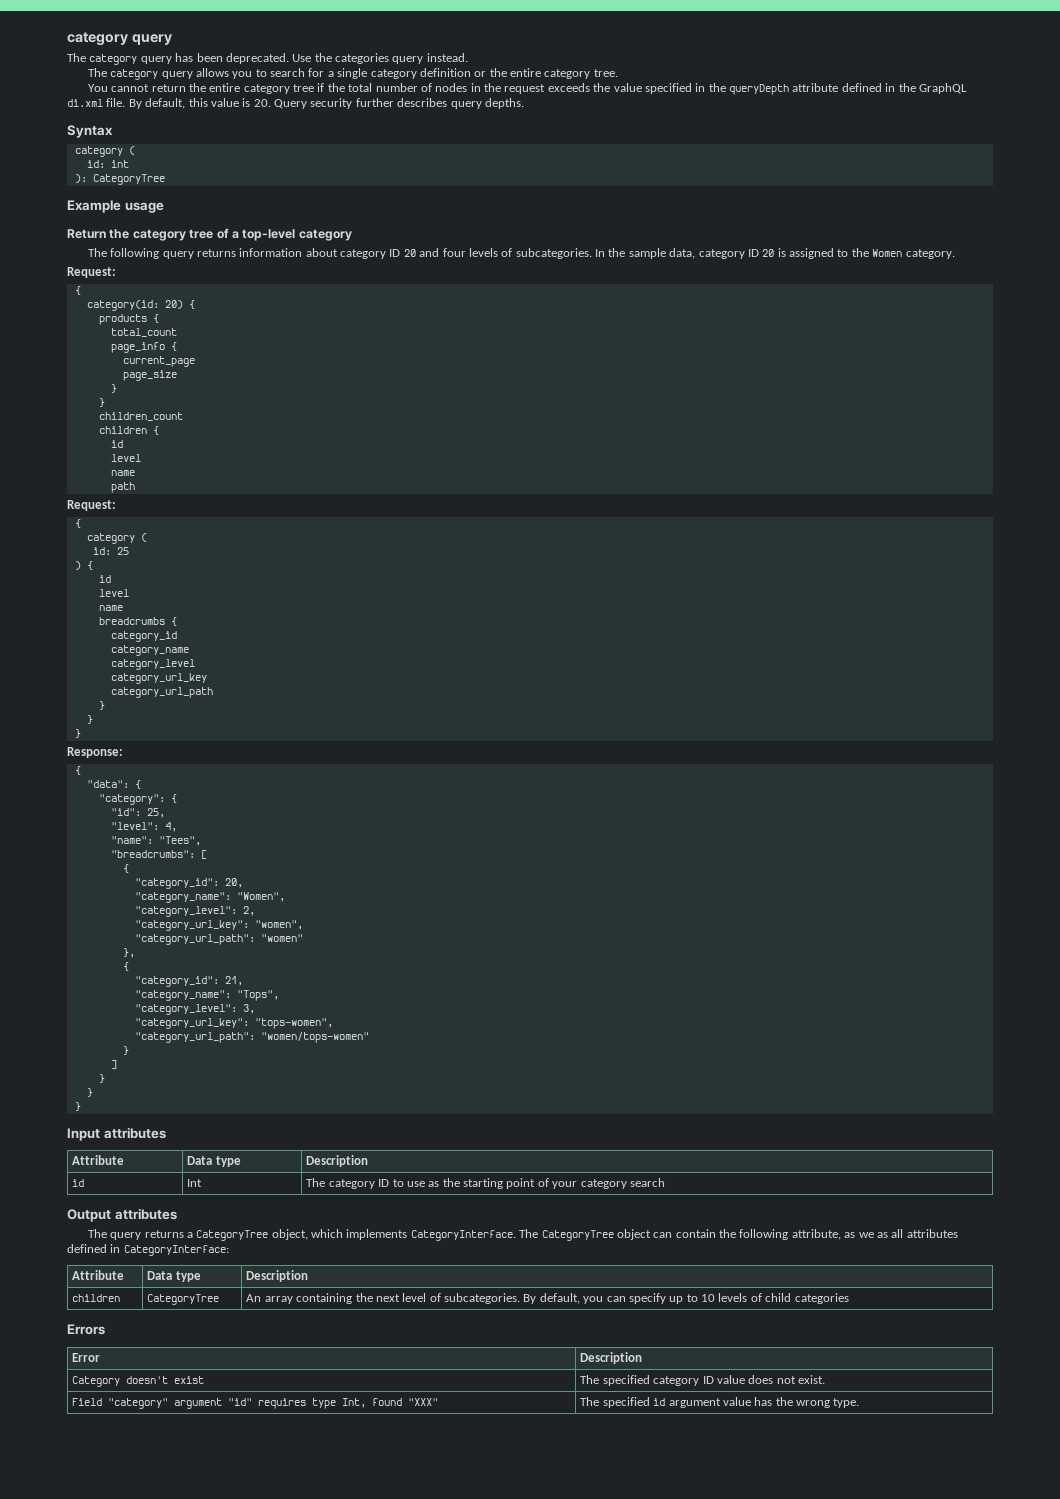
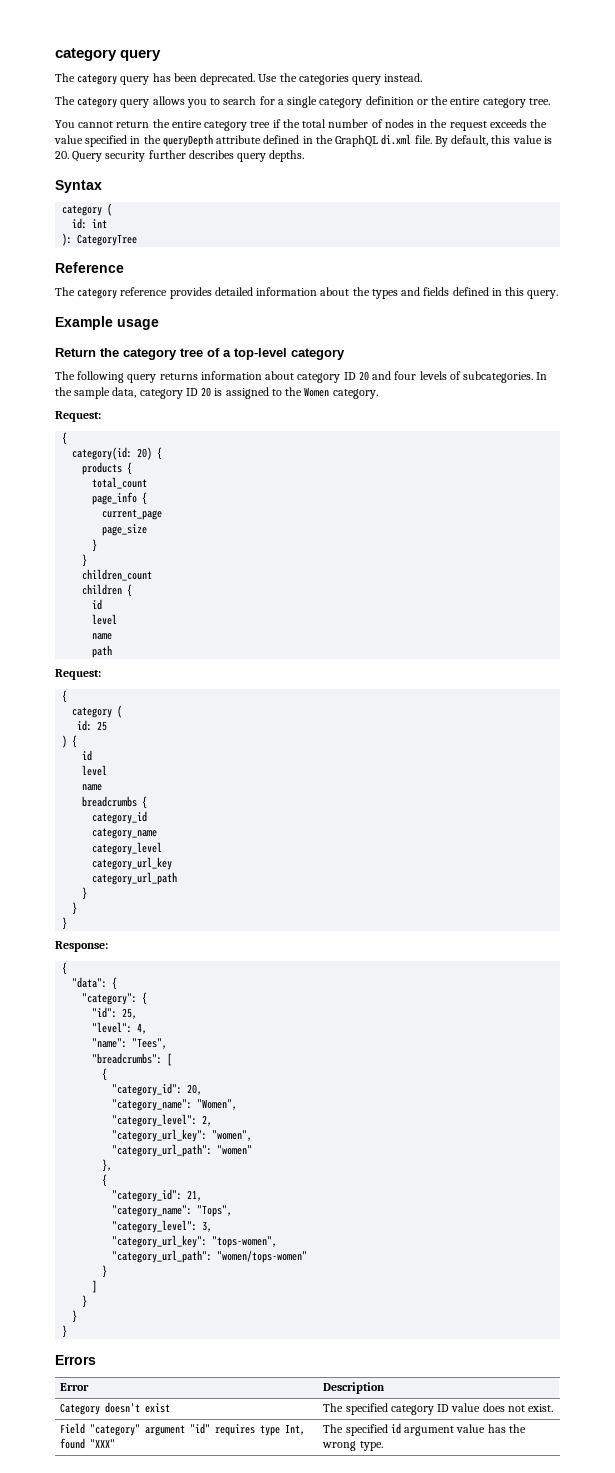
+ Reference
+ The category reference provides detailed information about the types and fields defined in this query.
- Input attributes
- Attribute | Data type | Description
- id | Int | The category ID to use as the starting point of your category search
- Output attributes
- The query returns a CategoryTree object, which implements CategoryInterface. The CategoryTree object can contain the following attribute, as we as all attributes defined in CategoryInterface:
- Attribute | Data type | Description
- children | CategoryTree | An array containing the next level of subcategories. By default, you can specify up to 10 levels of child categories

